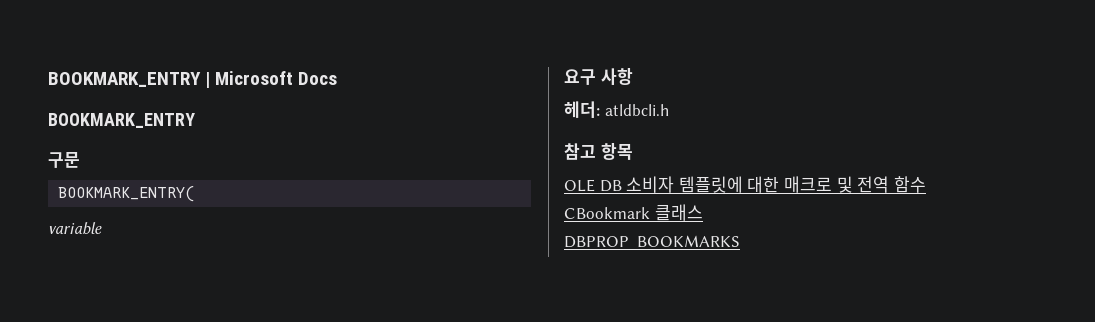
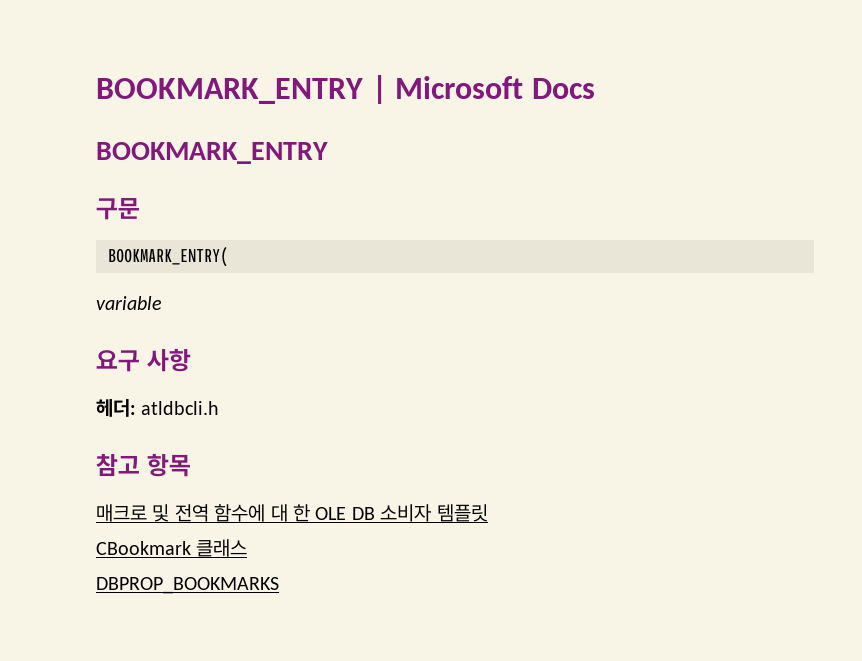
- OLE DB 소비자 템플릿에 대한 매크로 및 전역 함수
+ 매크로 및 전역 함수에 대 한 OLE DB 소비자 템플릿

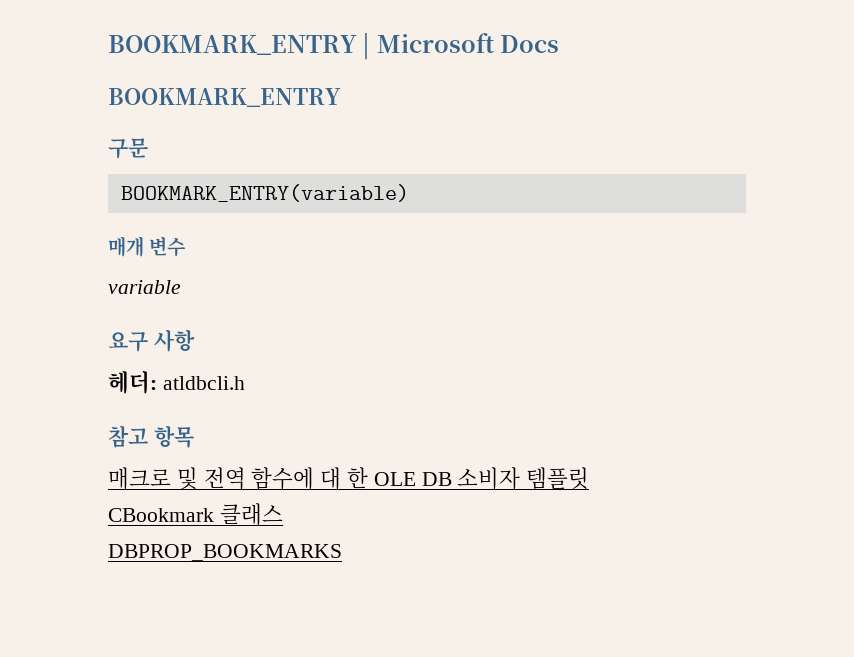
- BOOKMARK_ENTRY(
+ BOOKMARK_ENTRY(variable)
+ 매개 변수

